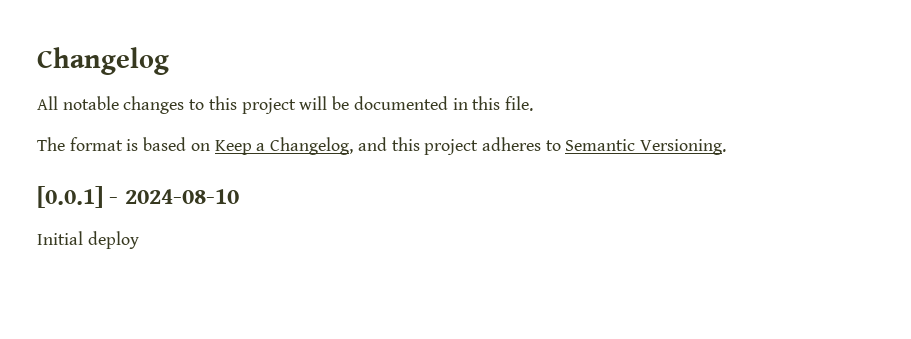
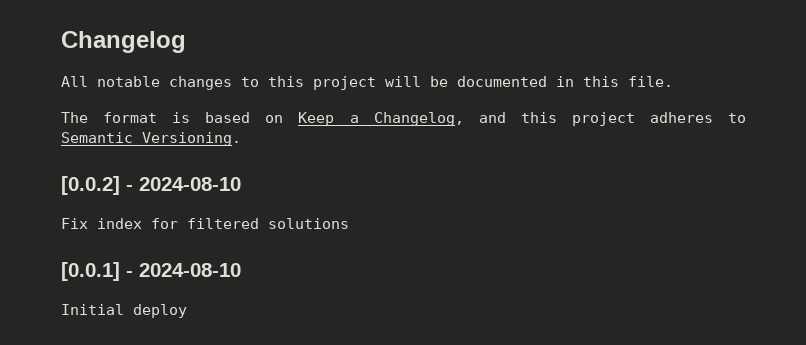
+ [0.0.2] - 2024-08-10
+ Fix index for filtered solutions

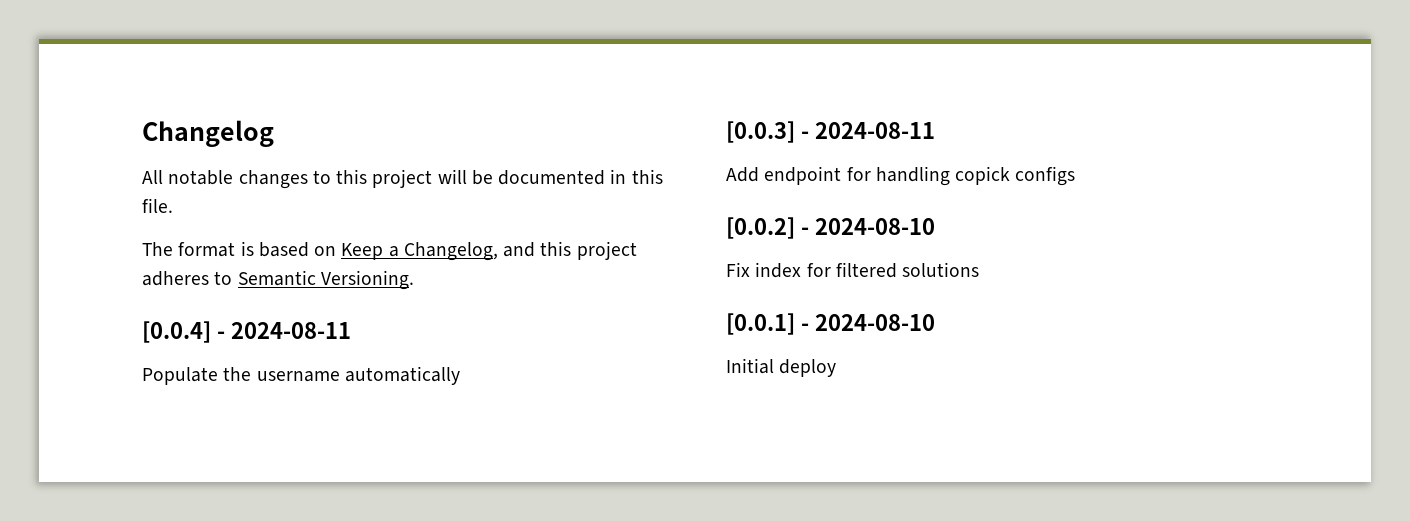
+ [0.0.4] - 2024-08-11
+ Populate the username automatically
+ [0.0.3] - 2024-08-11
+ Add endpoint for handling copick configs

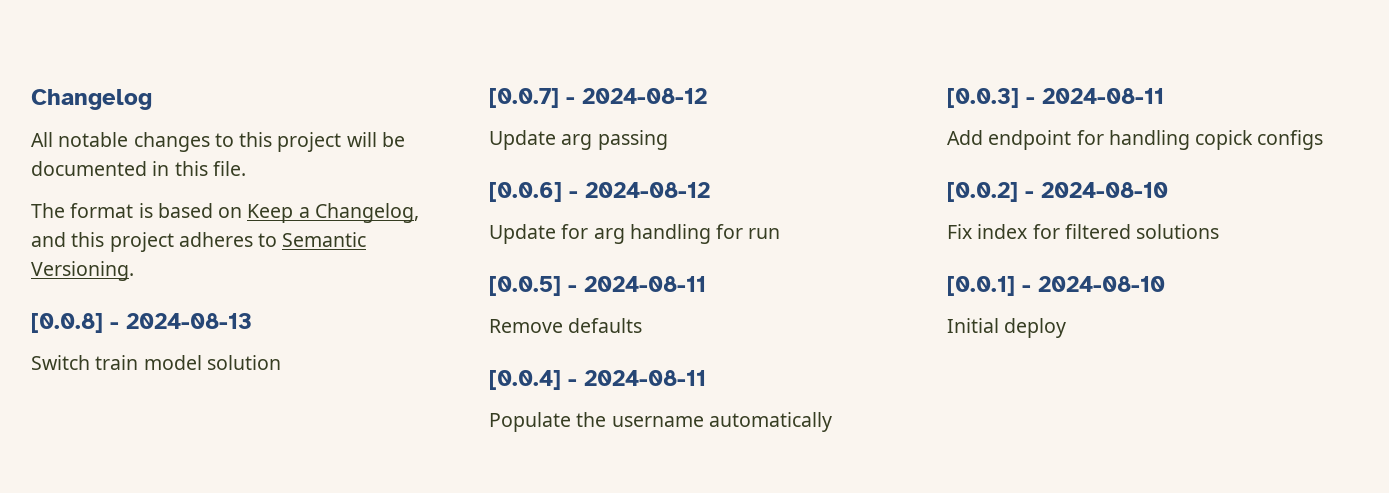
+ [0.0.8] - 2024-08-13
+ Switch train model solution
+ [0.0.7] - 2024-08-12
+ Update arg passing
+ [0.0.6] - 2024-08-12
+ Update for arg handling for run
+ [0.0.5] - 2024-08-11
+ Remove defaults

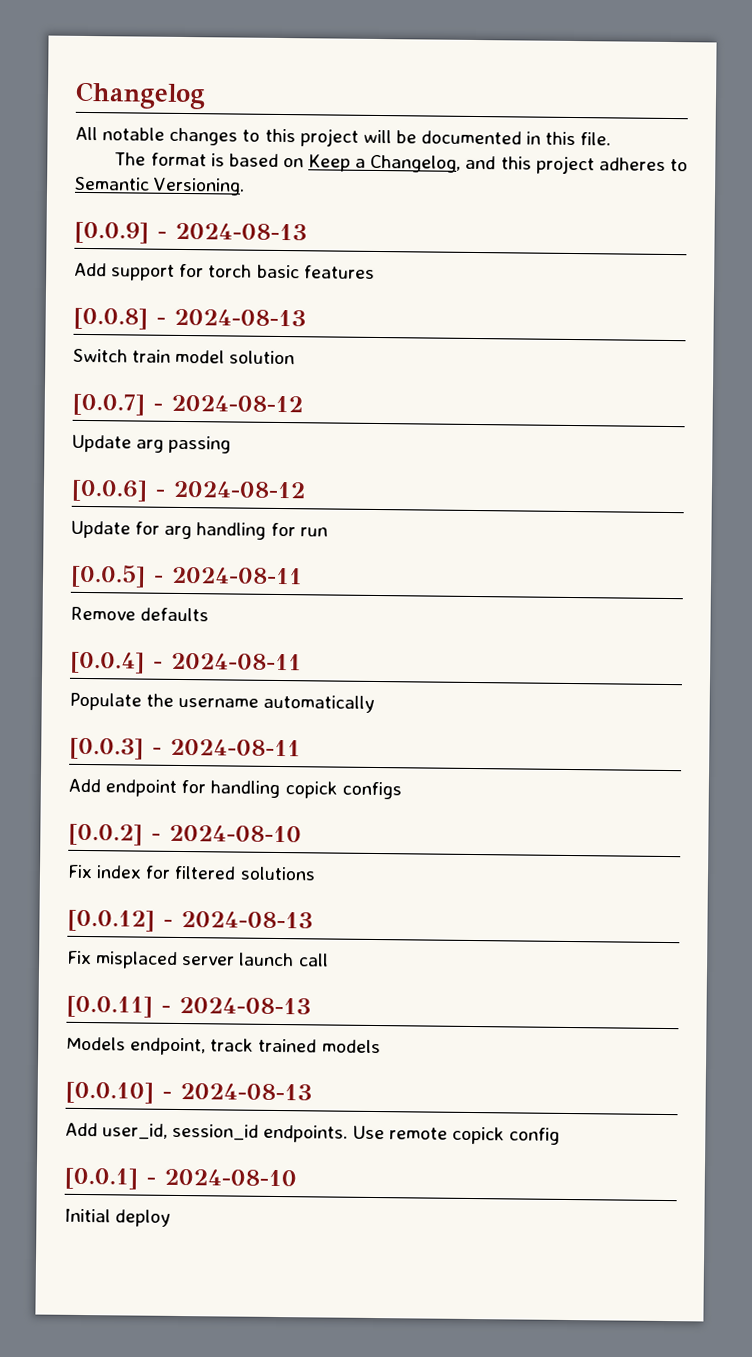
+ [0.0.9] - 2024-08-13
+ Add support for torch basic features
+ [0.0.12] - 2024-08-13
+ Fix misplaced server launch call
+ [0.0.11] - 2024-08-13
+ Models endpoint, track trained models
+ [0.0.10] - 2024-08-13
+ Add user_id, session_id endpoints. Use remote copick config

